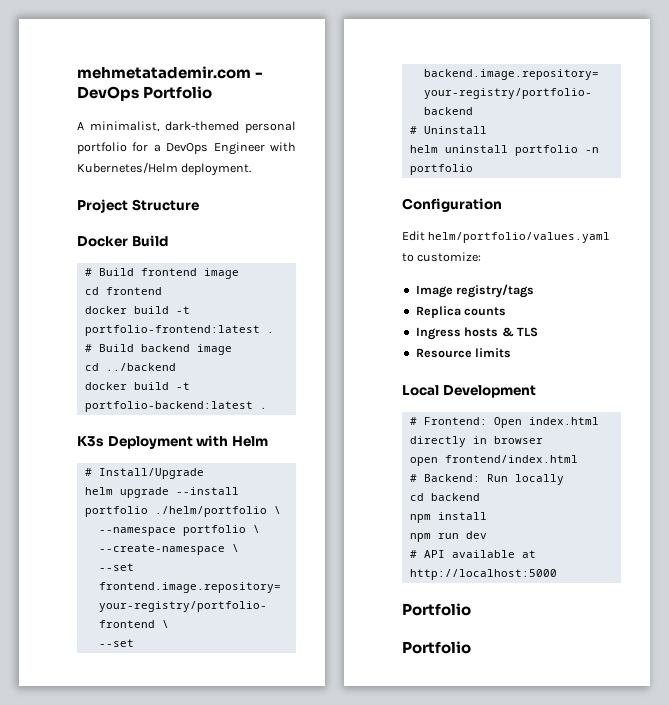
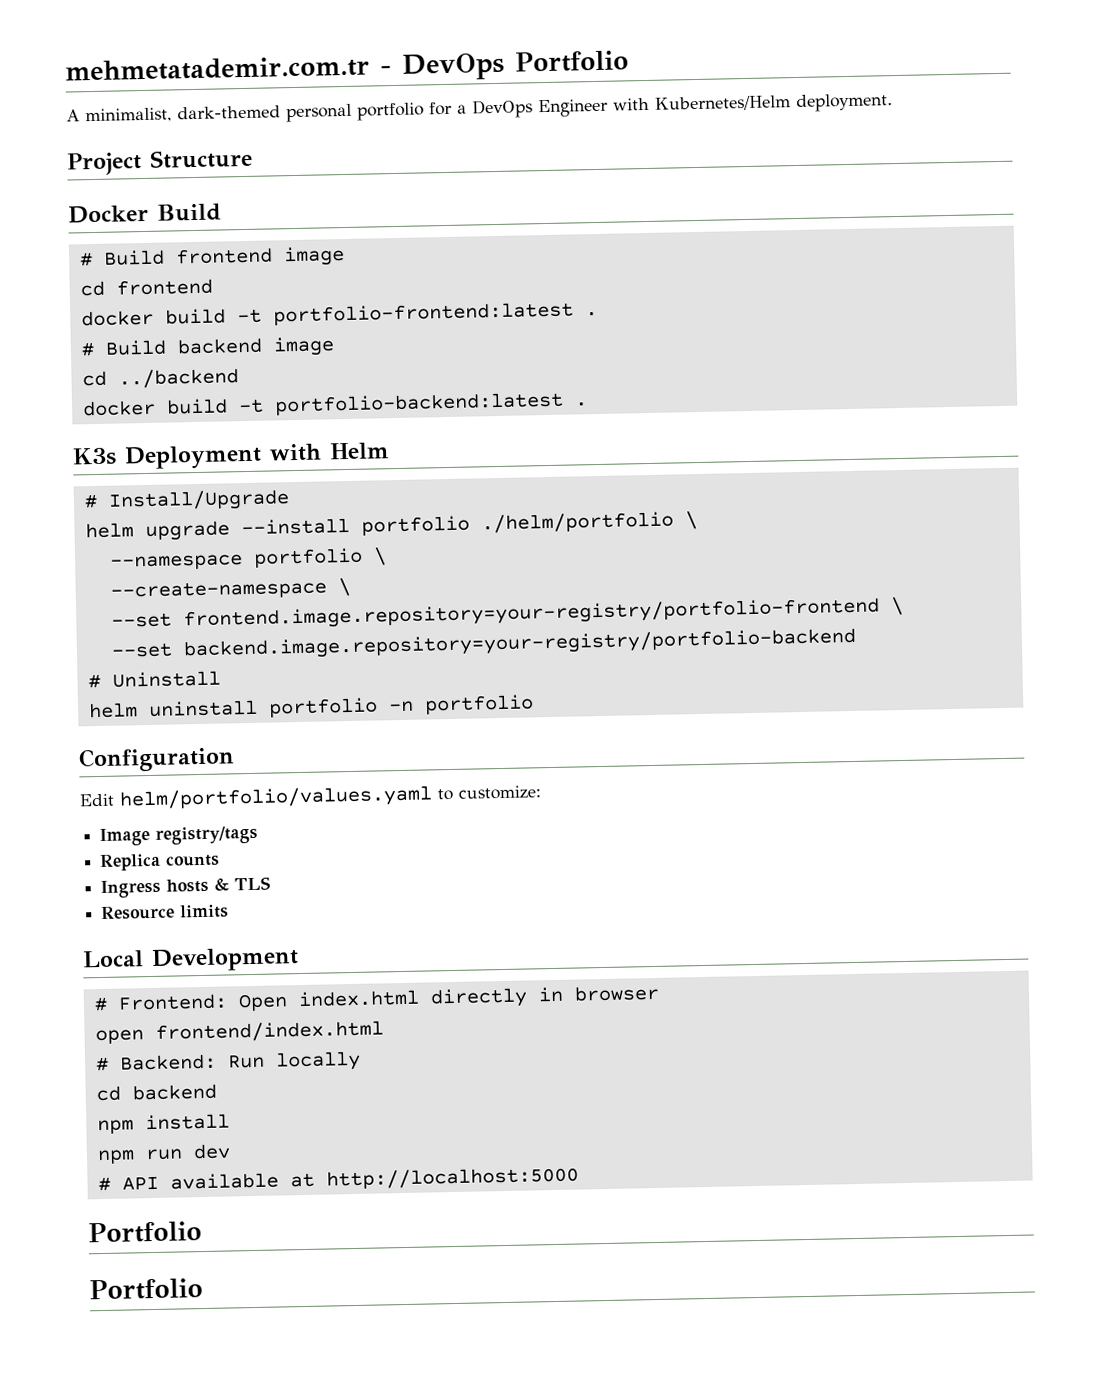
- mehmetatademir.com - DevOps Portfolio
+ mehmetatademir.com.tr - DevOps Portfolio

